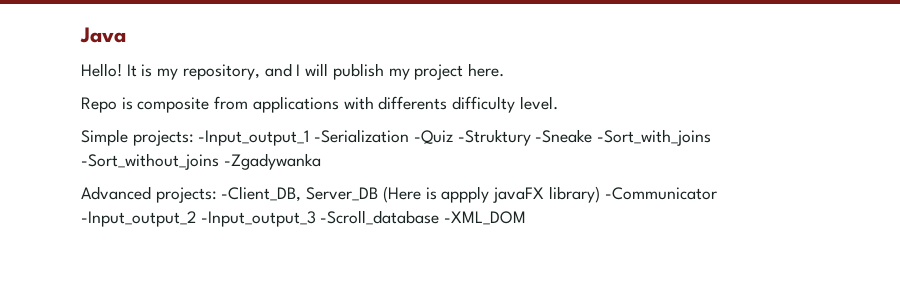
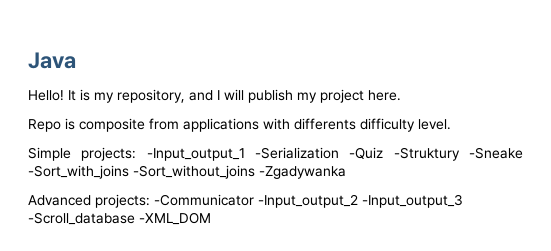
- Advanced projects: -Client_DB, Server_DB (Here is appply javaFX library) -Communicator -Input_output_2 -Input_output_3 -Scroll_database -XML_DOM
+ Advanced projects: -Communicator -Input_output_2 -Input_output_3 -Scroll_database -XML_DOM

